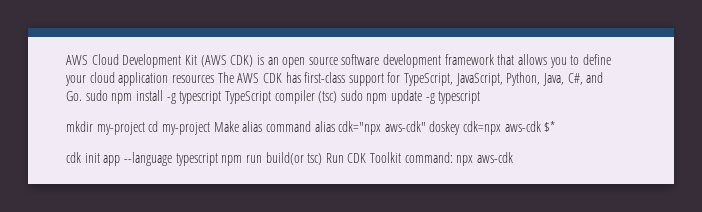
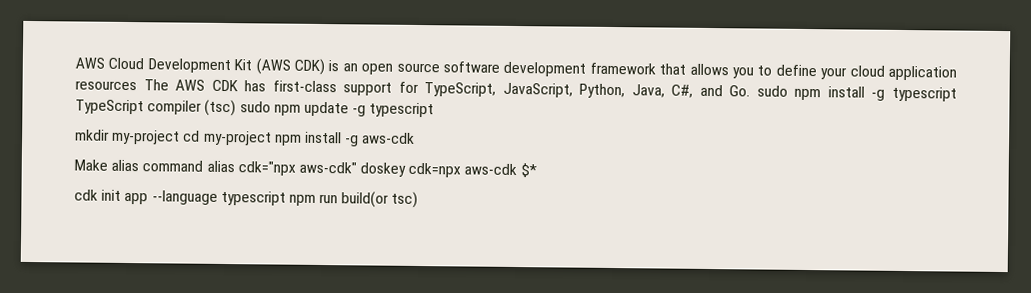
- mkdir my-project cd my-project Make alias command alias cdk="npx aws-cdk" doskey cdk=npx aws-cdk $*
+ mkdir my-project cd my-project npm install -g aws-cdk
+ Make alias command alias cdk="npx aws-cdk" doskey cdk=npx aws-cdk $*
- cdk init app --language typescript npm run build(or tsc) Run CDK Toolkit command: npx aws-cdk
+ cdk init app --language typescript npm run build(or tsc)

